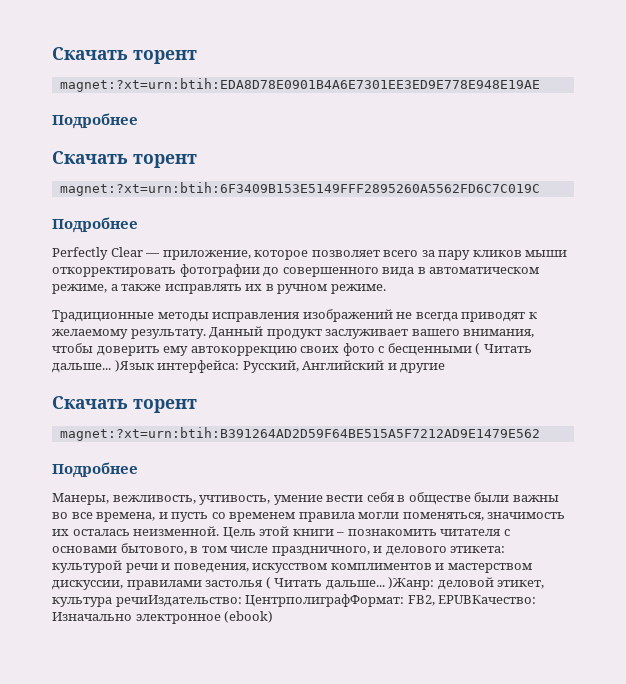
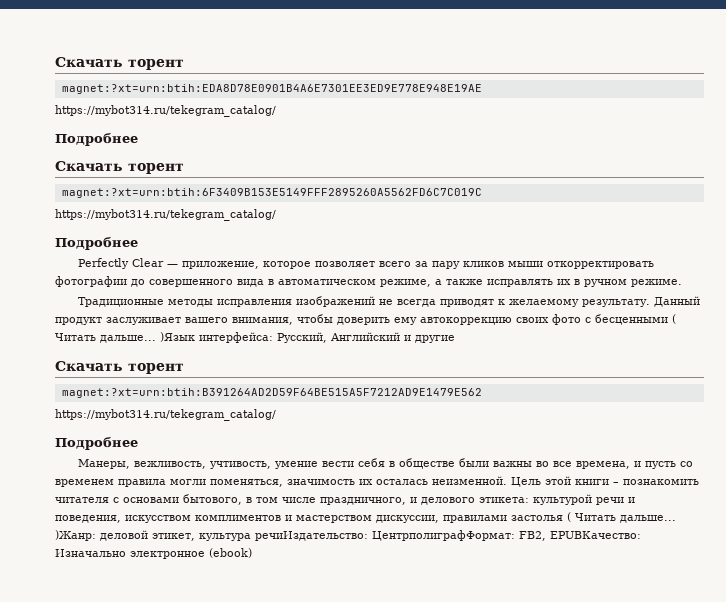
  magnet:?xt=urn:btih:EDA8D78E0901B4A6E7301EE3ED9E778E948E19AE
+ https://mybot314.ru/tekegram_catalog/
  magnet:?xt=urn:btih:6F3409B153E5149FFF2895260A5562FD6C7C019C
+ https://mybot314.ru/tekegram_catalog/
  magnet:?xt=urn:btih:B391264AD2D59F64BE515A5F7212AD9E1479E562
+ https://mybot314.ru/tekegram_catalog/

